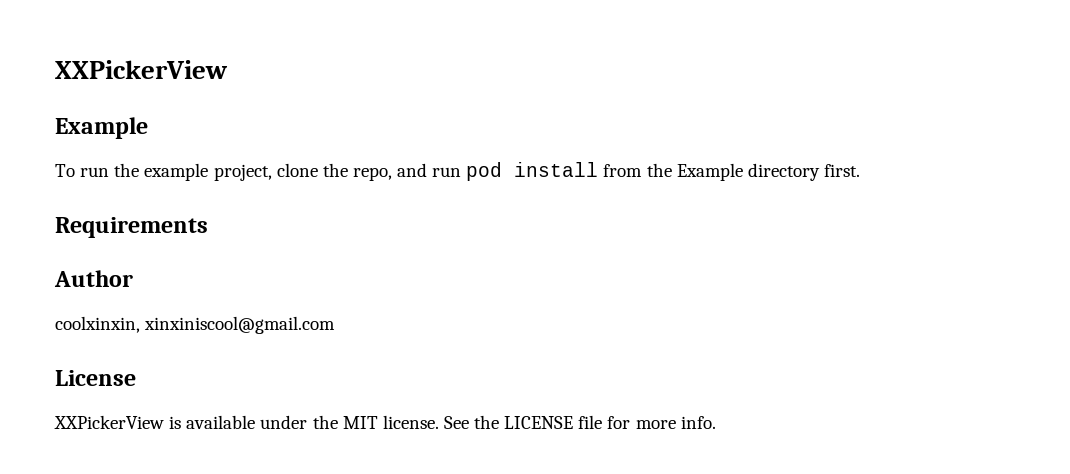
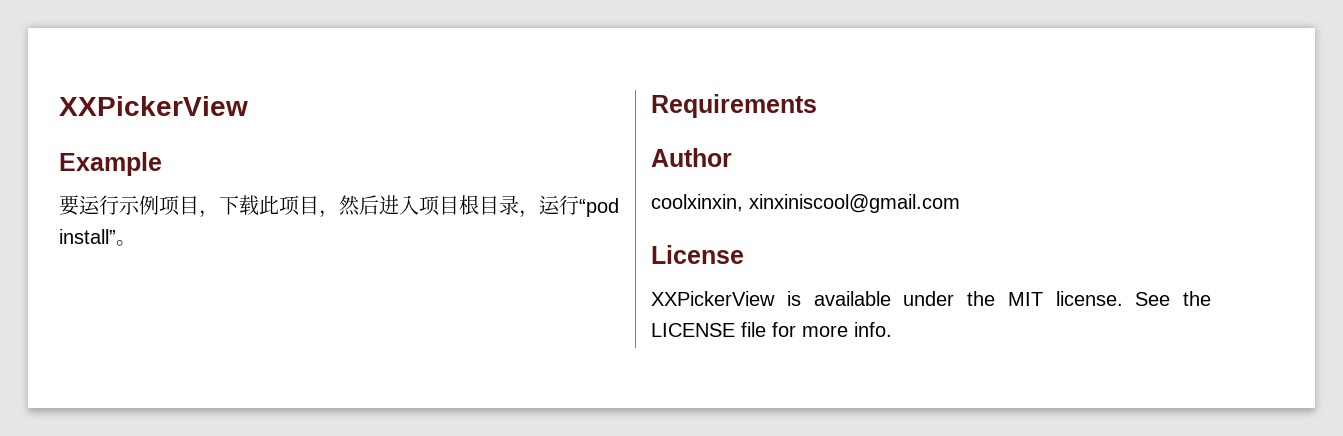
- To run the example project, clone the repo, and run pod install from the Example directory first.
+ 要运行示例项目，下载此项目，然后进入项目根目录，运行“pod install”。

